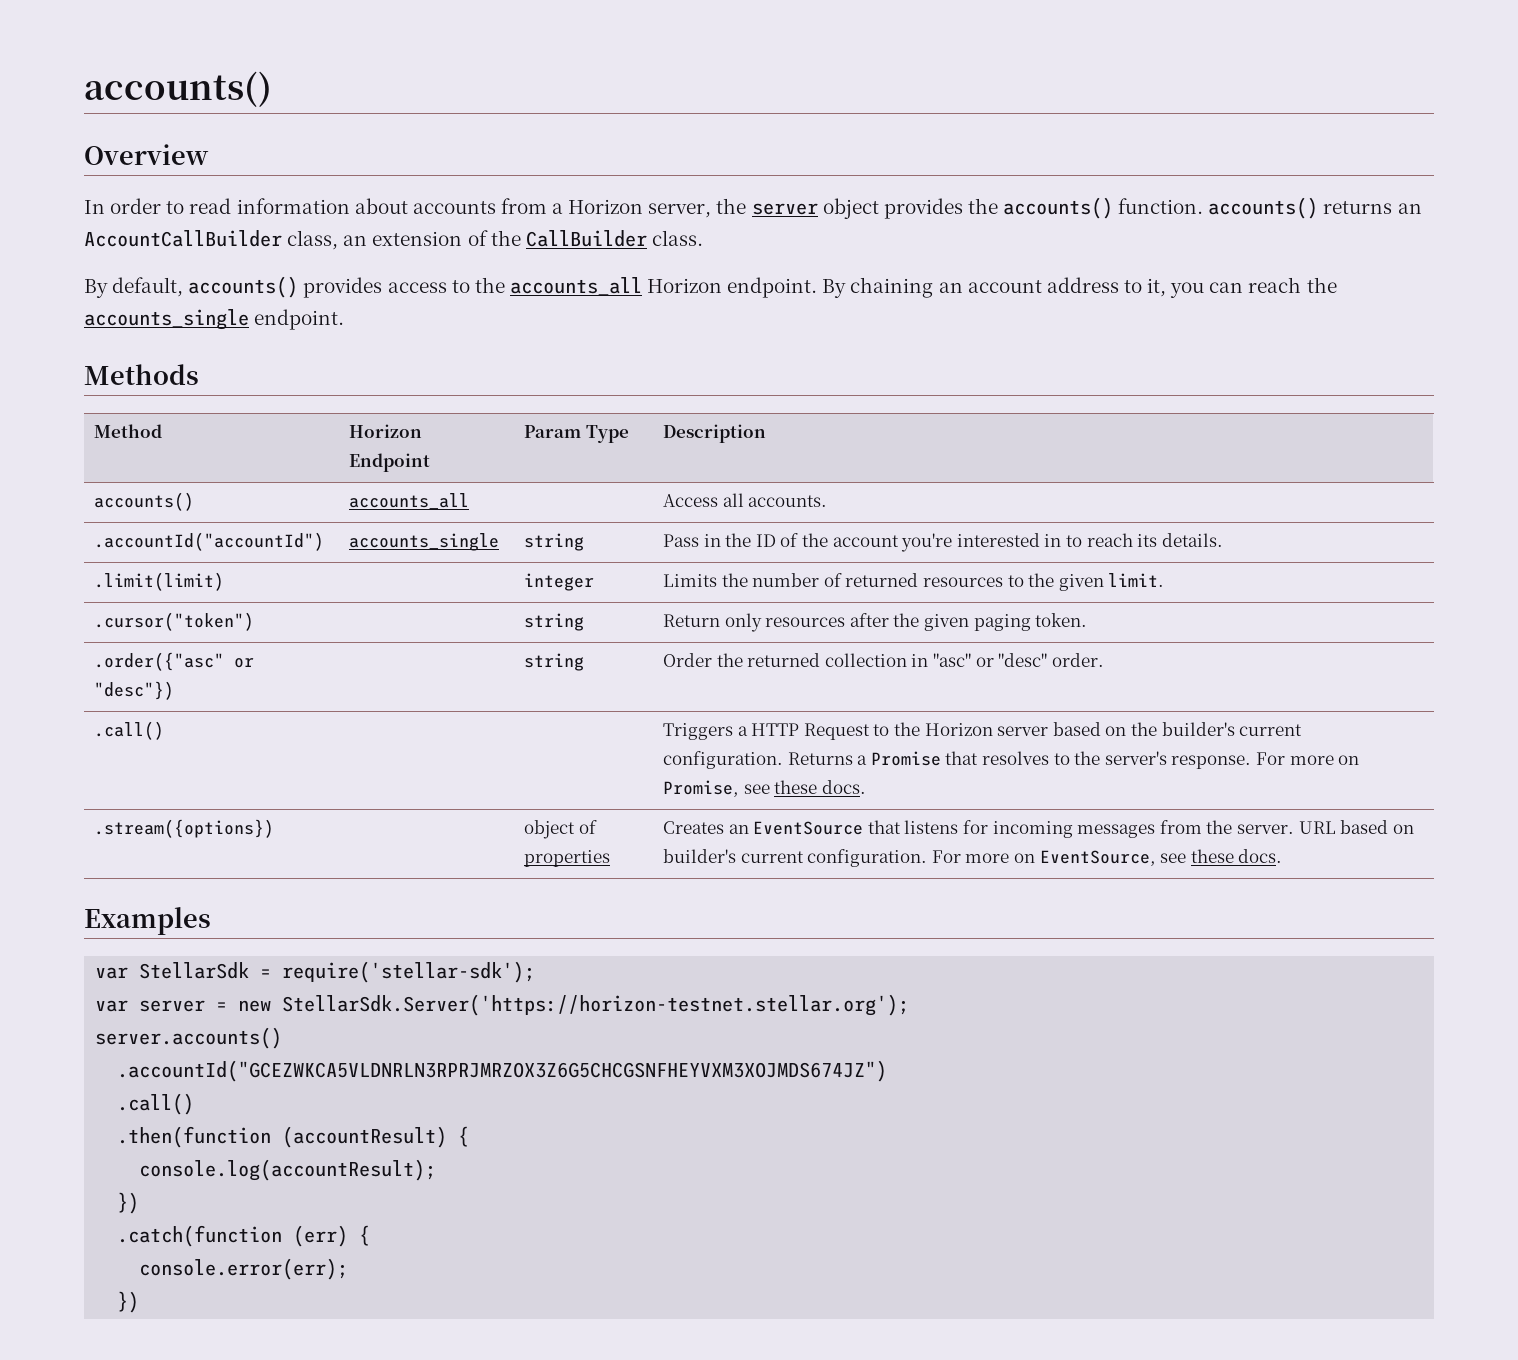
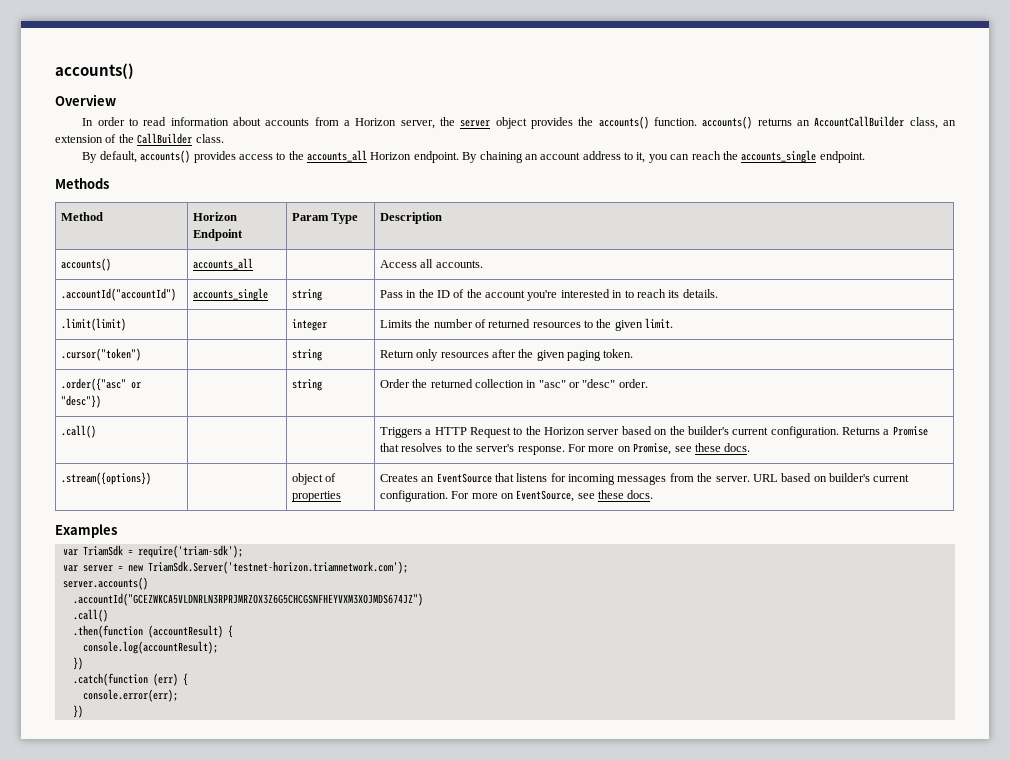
- var StellarSdk = require('stellar-sdk');
+ var TriamSdk = require('triam-sdk');
- var server = new StellarSdk.Server('https://horizon-testnet.stellar.org');
+ var server = new TriamSdk.Server('testnet-horizon.triamnetwork.com');

